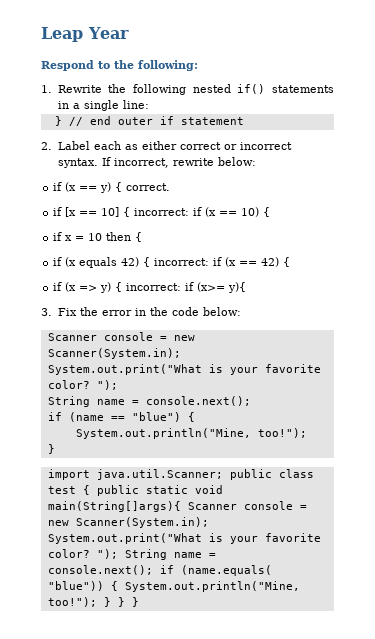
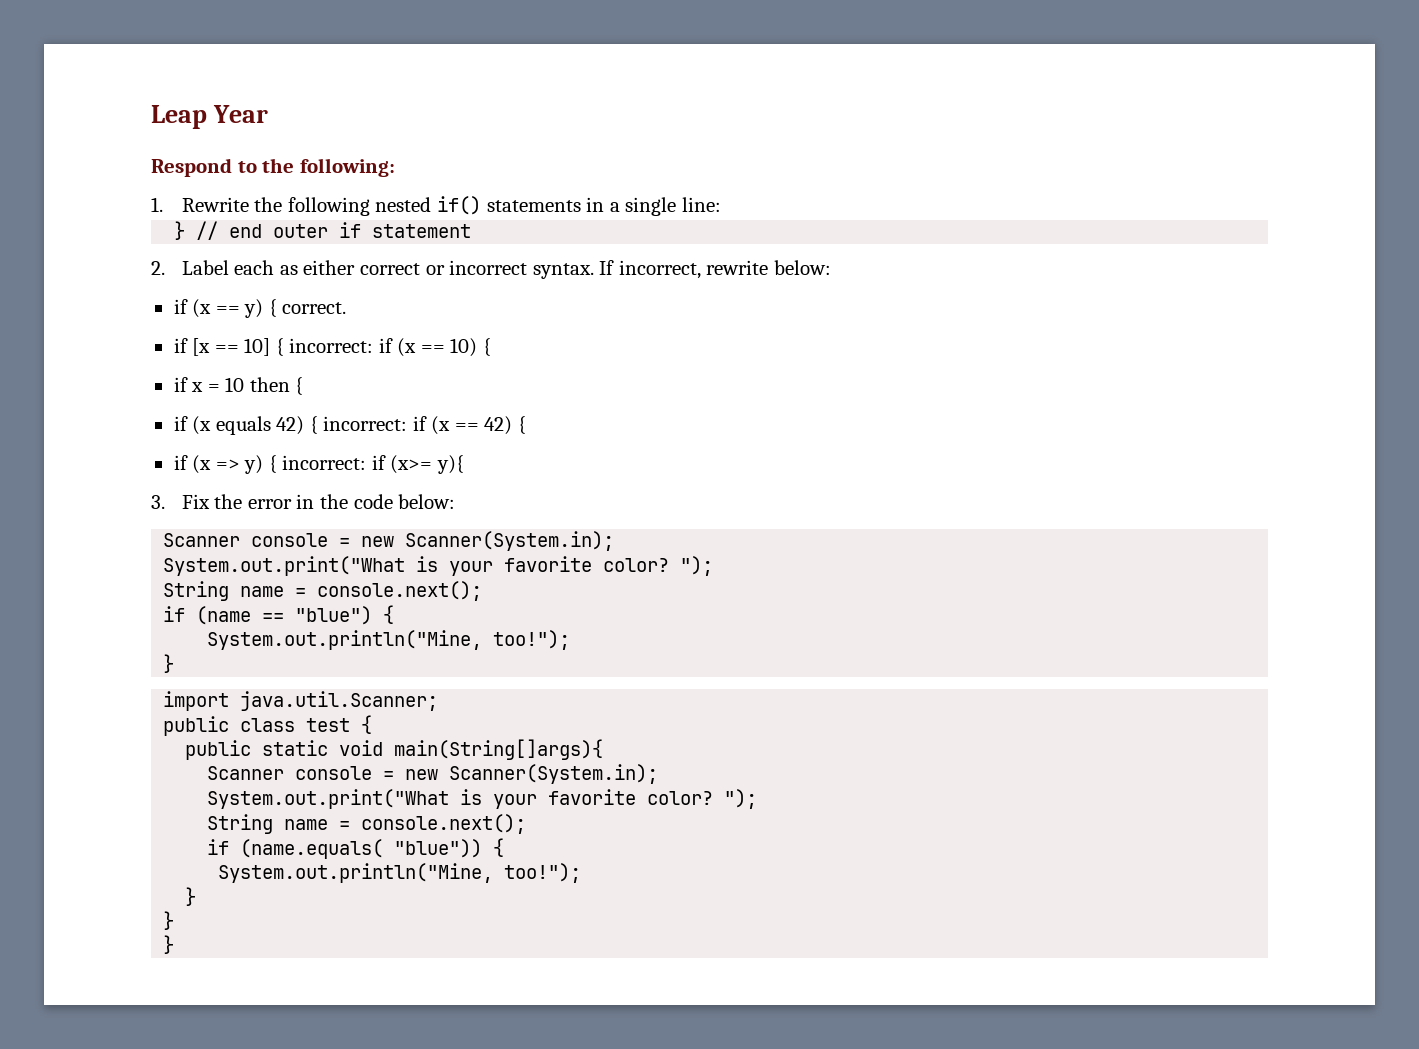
- import java.util.Scanner; public class test { public static void main(String[]args){ Scanner console = new Scanner(System.in); System.out.print("What is your favorite color? "); String name = console.next(); if (name.equals( "blue")) { System.out.println("Mine, too!"); } } }
+ import java.util.Scanner;
+ public class test {
+ public static void main(String[]args){
+ Scanner console = new Scanner(System.in);
+ System.out.print("What is your favorite color? ");
+ String name = console.next();
+ if (name.equals( "blue")) {
+ System.out.println("Mine, too!");
+ }
+ }
+ }

